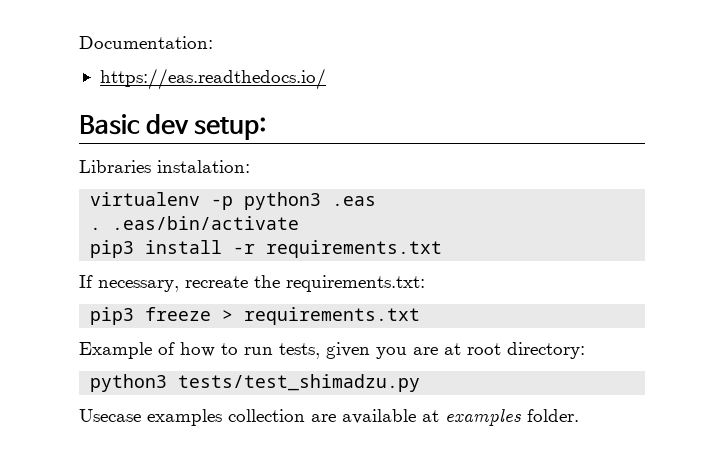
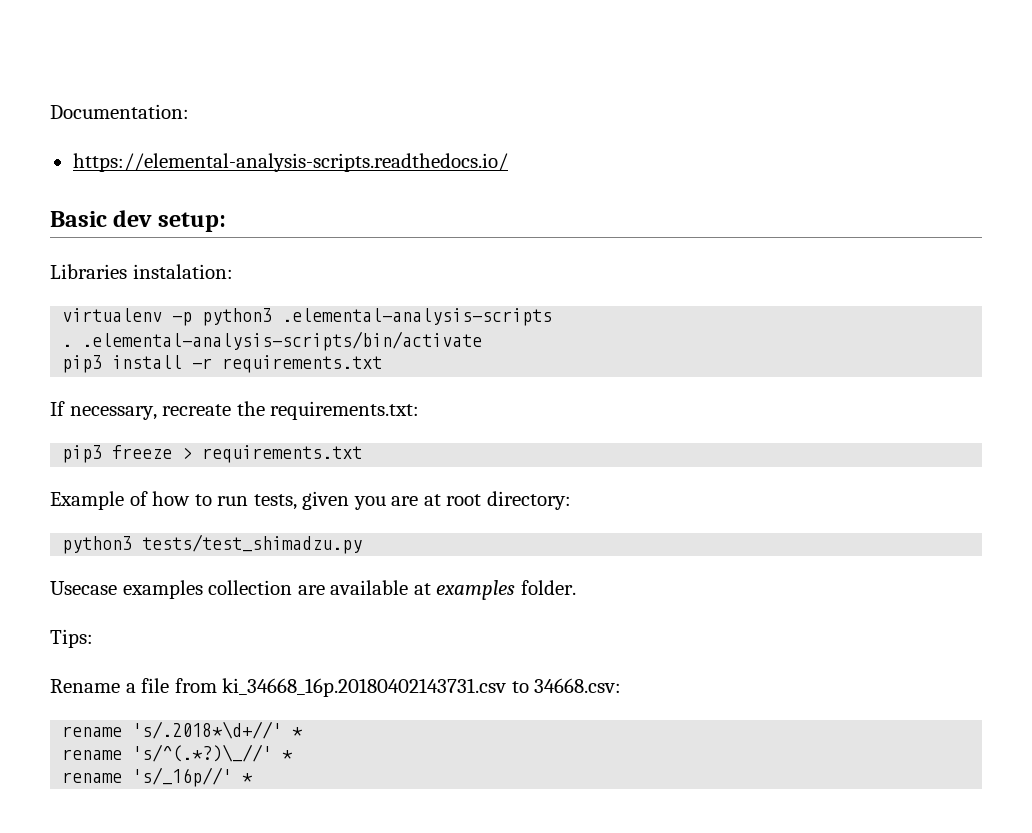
- https://eas.readthedocs.io/
+ https://elemental-analysis-scripts.readthedocs.io/
- virtualenv -p python3 .eas
+ virtualenv -p python3 .elemental-analysis-scripts
- . .eas/bin/activate
+ . .elemental-analysis-scripts/bin/activate
+ Tips:
+ Rename a file from ki_34668_16p.20180402143731.csv to 34668.csv:
+ rename 's/.2018*\d+//' *
+ rename 's/^(.*?)\_//' *
+ rename 's/_16p//' *

